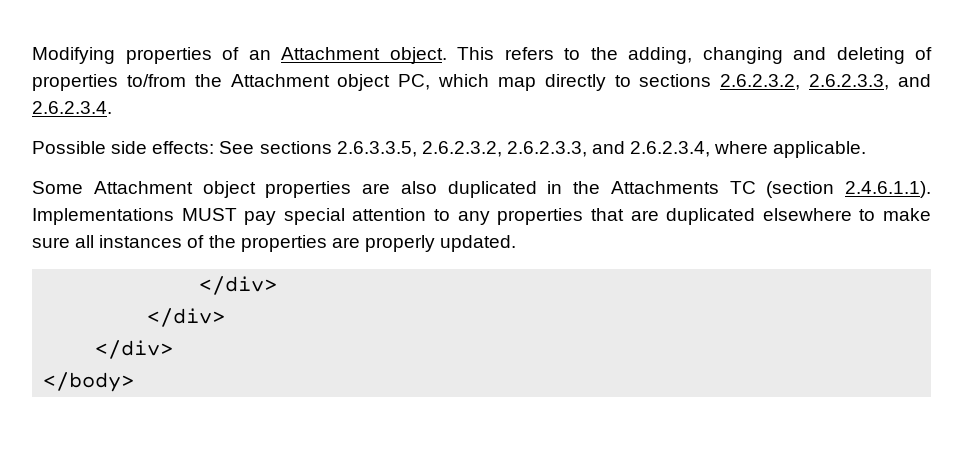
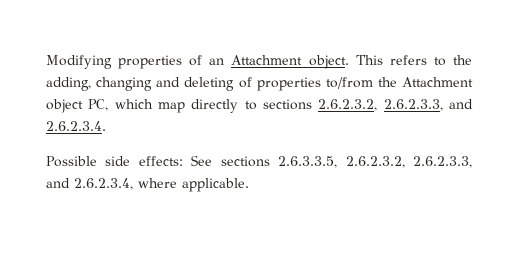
- Some Attachment object properties are also duplicated in the Attachments TC (section 2.4.6.1.1). Implementations MUST pay special attention to any properties that are duplicated elsewhere to make sure all instances of the properties are properly updated.
- </div>
- </div>
- </div>
- </body>

